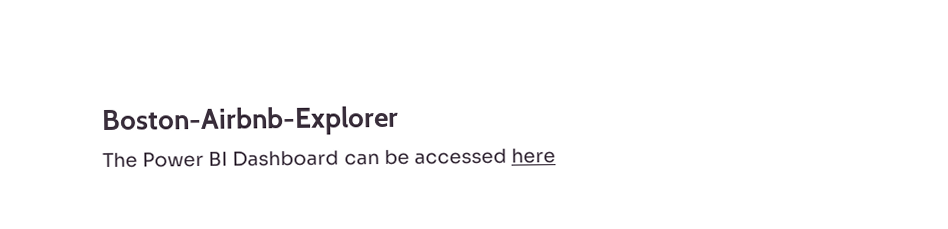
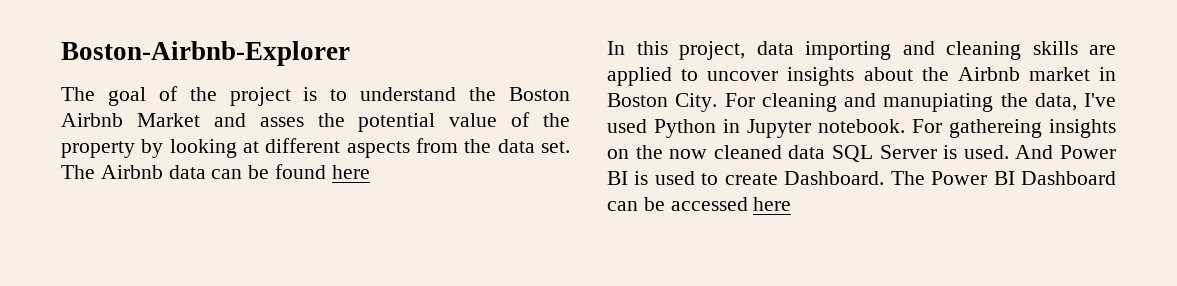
- The Power BI Dashboard can be accessed here
+ The goal of the project is to understand the Boston Airbnb Market and asses the potential value of the property by looking at different aspects from the data set. The Airbnb data can be found here
+ In this project, data importing and cleaning skills are applied to uncover insights about the Airbnb market in Boston City. For cleaning and manupiating the data, I've used Python in Jupyter notebook. For gathereing insights on the now cleaned data SQL Server is used. And Power BI is used to create Dashboard. The Power BI Dashboard can be accessed here

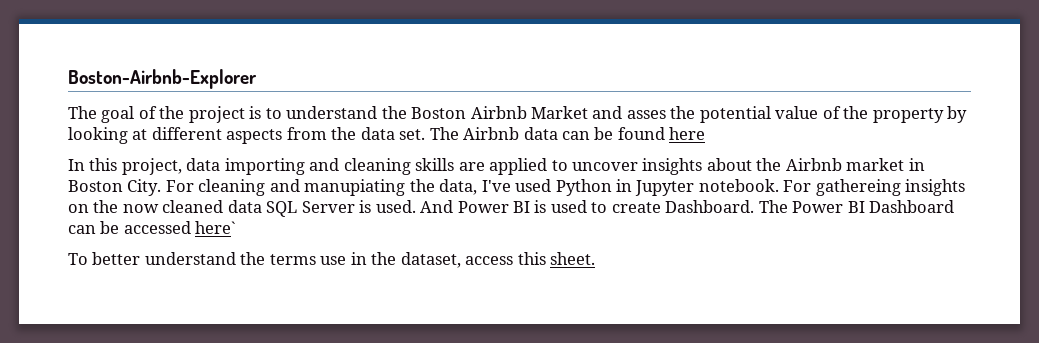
- The Power BI Dashboard can be accessed here
+ The Power BI Dashboard can be accessed here`
+ To better understand the terms use in the dataset, access this sheet.

